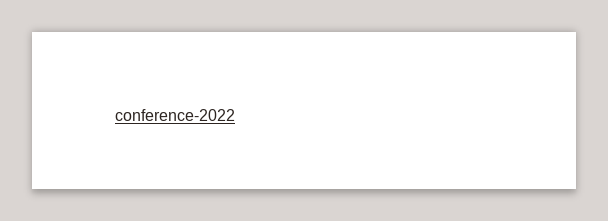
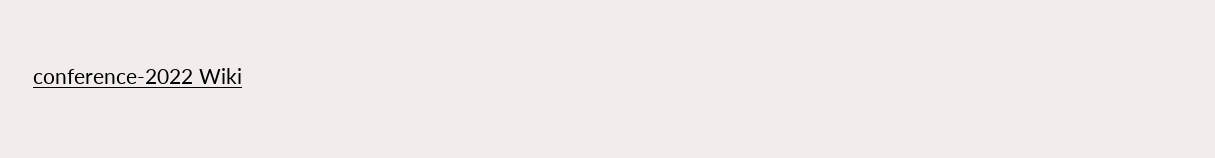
- conference-2022
+ conference-2022 Wiki

